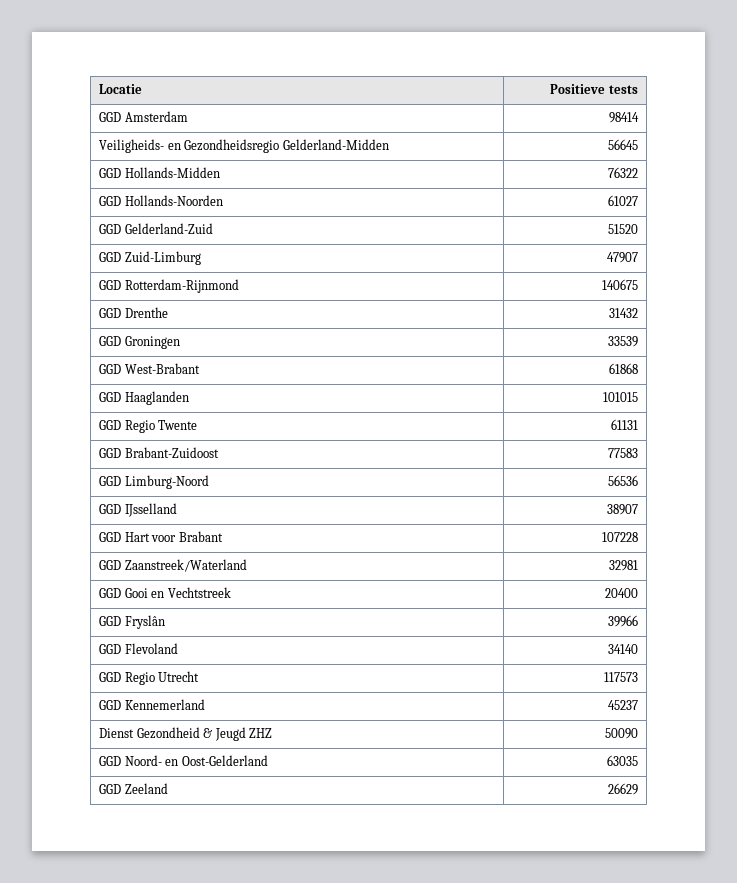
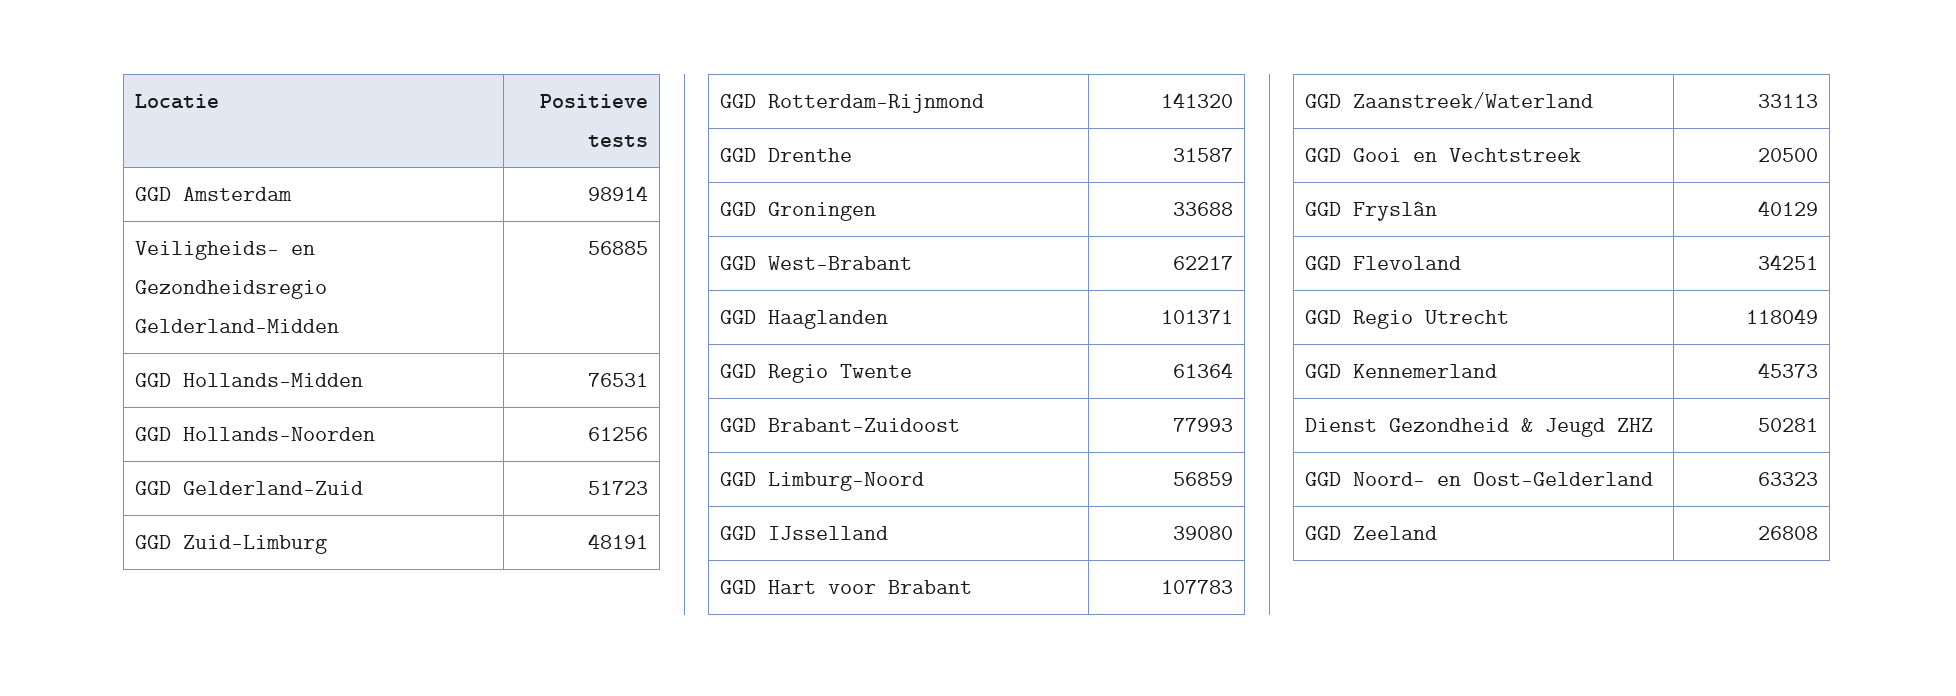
- GGD Amsterdam | 98414
+ GGD Amsterdam | 98914
- Veiligheids- en Gezondheidsregio Gelderland-Midden | 56645
+ Veiligheids- en Gezondheidsregio Gelderland-Midden | 56885
- GGD Hollands-Midden | 76322
+ GGD Hollands-Midden | 76531
- GGD Hollands-Noorden | 61027
+ GGD Hollands-Noorden | 61256
- GGD Gelderland-Zuid | 51520
+ GGD Gelderland-Zuid | 51723
- GGD Zuid-Limburg | 47907
+ GGD Zuid-Limburg | 48191
- GGD Rotterdam-Rijnmond | 140675
+ GGD Rotterdam-Rijnmond | 141320
- GGD Drenthe | 31432
+ GGD Drenthe | 31587
- GGD Groningen | 33539
+ GGD Groningen | 33688
- GGD West-Brabant | 61868
+ GGD West-Brabant | 62217
- GGD Haaglanden | 101015
+ GGD Haaglanden | 101371
- GGD Regio Twente | 61131
+ GGD Regio Twente | 61364
- GGD Brabant-Zuidoost | 77583
+ GGD Brabant-Zuidoost | 77993
- GGD Limburg-Noord | 56536
+ GGD Limburg-Noord | 56859
- GGD IJsselland | 38907
+ GGD IJsselland | 39080
- GGD Hart voor Brabant | 107228
+ GGD Hart voor Brabant | 107783
- GGD Zaanstreek/Waterland | 32981
+ GGD Zaanstreek/Waterland | 33113
- GGD Gooi en Vechtstreek | 20400
+ GGD Gooi en Vechtstreek | 20500
- GGD Fryslân | 39966
+ GGD Fryslân | 40129
- GGD Flevoland | 34140
+ GGD Flevoland | 34251
- GGD Regio Utrecht | 117573
+ GGD Regio Utrecht | 118049
- GGD Kennemerland | 45237
+ GGD Kennemerland | 45373
- Dienst Gezondheid & Jeugd ZHZ | 50090
+ Dienst Gezondheid & Jeugd ZHZ | 50281
- GGD Noord- en Oost-Gelderland | 63035
+ GGD Noord- en Oost-Gelderland | 63323
- GGD Zeeland | 26629
+ GGD Zeeland | 26808

